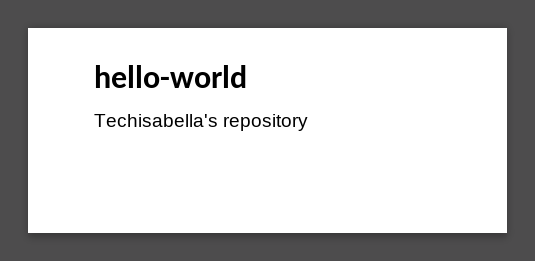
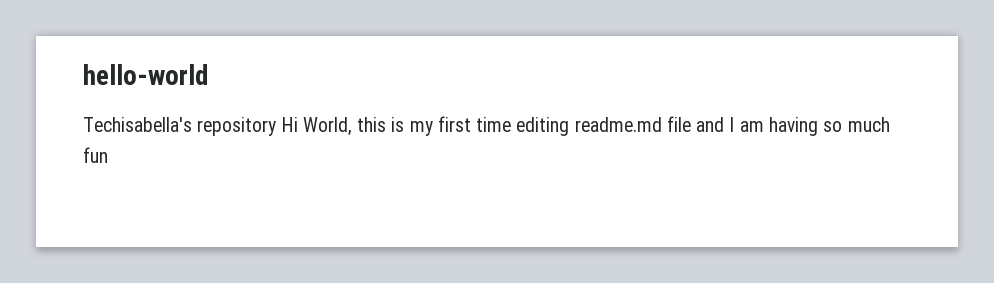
- Techisabella's repository
+ Techisabella's repository Hi World, this is my first time editing readme.md file and I am having so much fun

